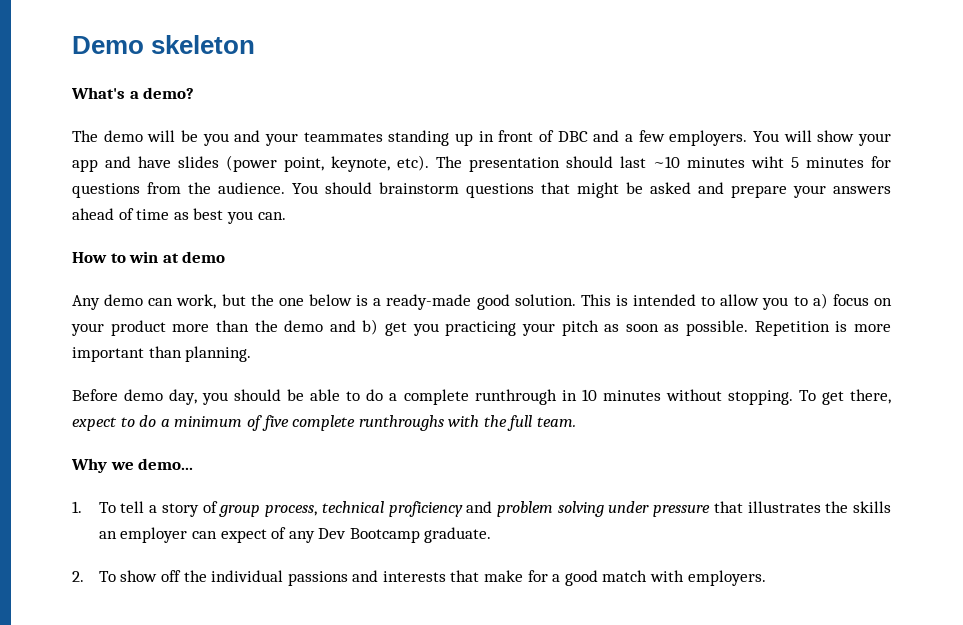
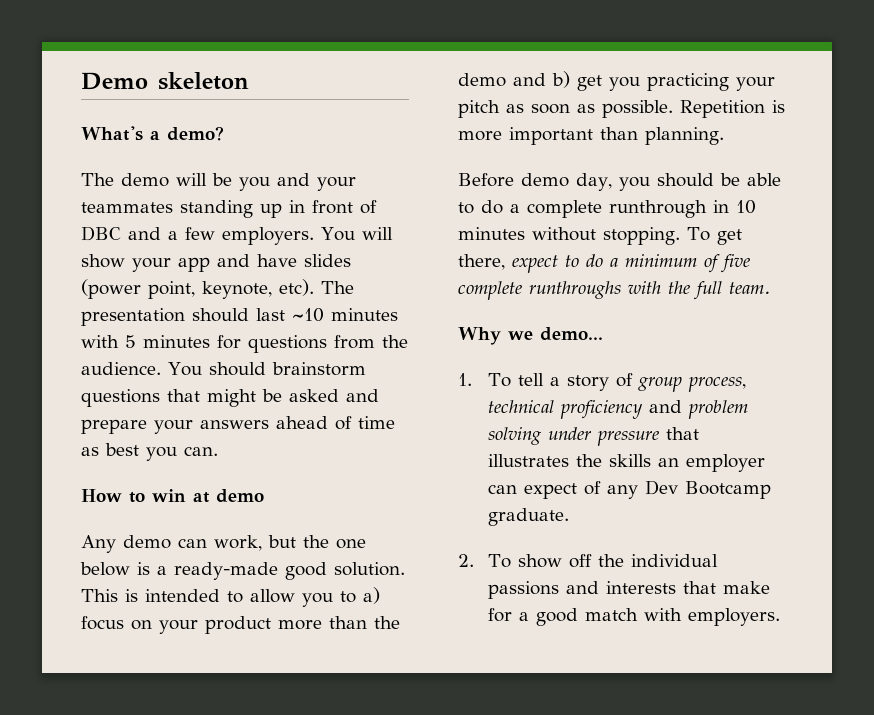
- The presentation should last ~10 minutes wiht 5 minutes for questions from the audience.
+ The presentation should last ~10 minutes with 5 minutes for questions from the audience.

